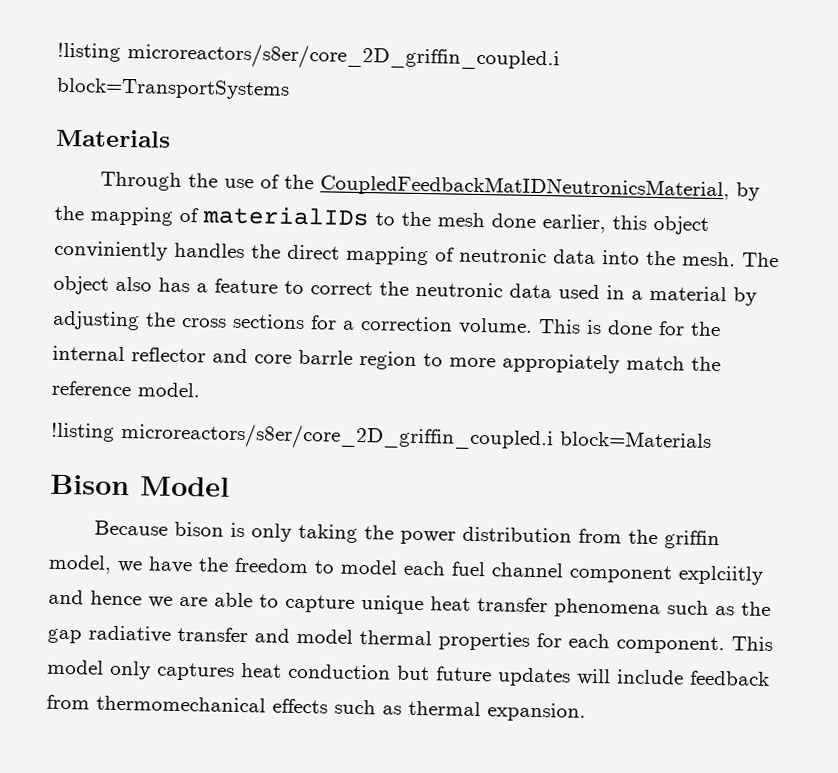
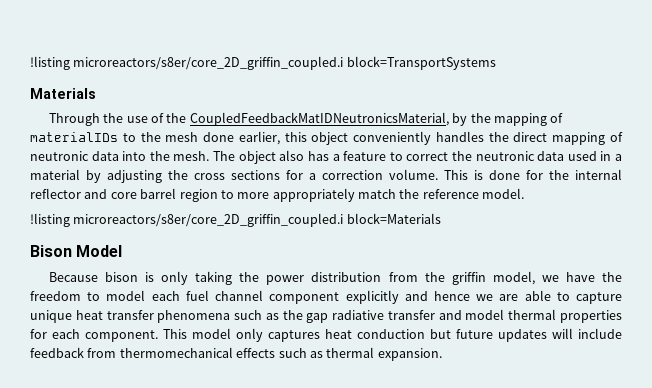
- Through the use of the CoupledFeedbackMatIDNeutronicsMaterial, by the mapping of materialIDs to the mesh done earlier, this object conviniently handles the direct mapping of neutronic data into the mesh.
+ Through the use of the CoupledFeedbackMatIDNeutronicsMaterial, by the mapping of materialIDs to the mesh done earlier, this object conveniently handles the direct mapping of neutronic data into the mesh.
- This is done for the internal reflector and core barrle region to more appropiately match the reference model.
+ This is done for the internal reflector and core barrel region to more appropriately match the reference model.
- Because bison is only taking the power distribution from the griffin model, we have the freedom to model each fuel channel component explciitly and hence we are able to capture unique heat transfer phenomena such as the gap radiative transfer and model thermal properties for each component.
+ Because bison is only taking the power distribution from the griffin model, we have the freedom to model each fuel channel component explicitly and hence we are able to capture unique heat transfer phenomena such as the gap radiative transfer and model thermal properties for each component.

